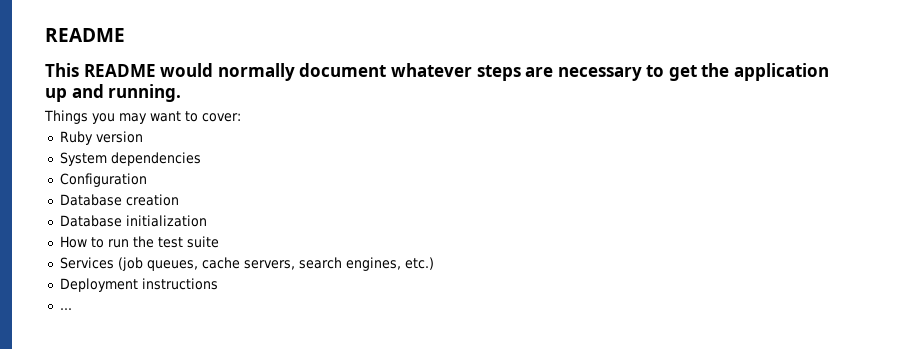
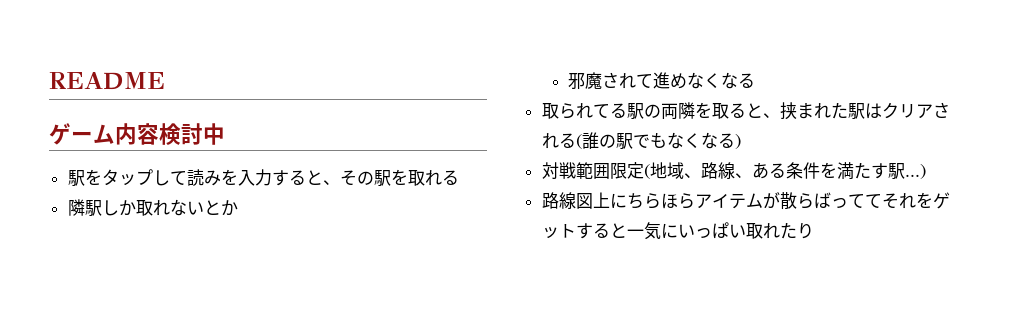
- This README would normally document whatever steps are necessary to get the application up and running.
- Things you may want to cover:
- Ruby version
- System dependencies
- Configuration
- Database creation
- Database initialization
- How to run the test suite
- Services (job queues, cache servers, search engines, etc.)
- Deployment instructions
- ...
+ ゲーム内容検討中
+ 駅をタップして読みを入力すると、その駅を取れる
+ 隣駅しか取れないとか
+ 邪魔されて進めなくなる
+ 取られてる駅の両隣を取ると、挟まれた駅はクリアされる(誰の駅でもなくなる)
+ 対戦範囲限定(地域、路線、ある条件を満たす駅...)
+ 路線図上にちらほらアイテムが散らばっててそれをゲットすると一気にいっぱい取れたり

